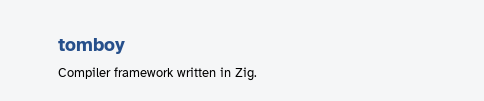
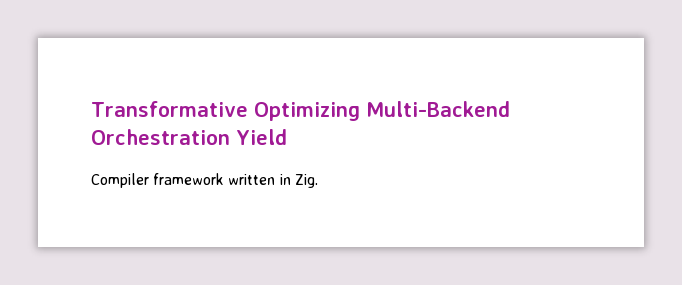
- tomboy
+ Transformative Optimizing Multi-Backend Orchestration Yield

